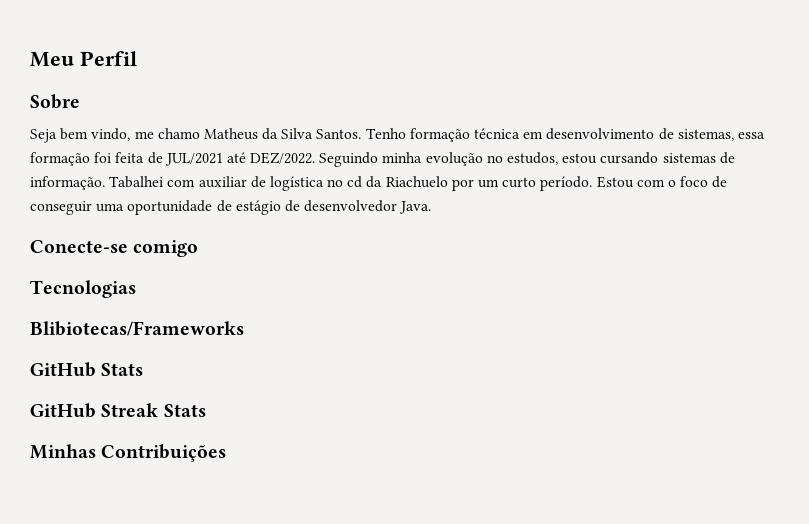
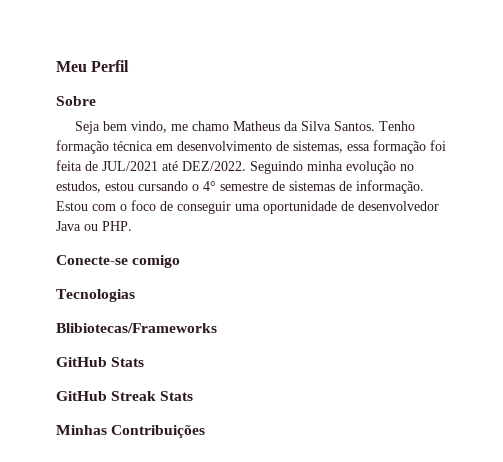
- Seguindo minha evolução no estudos, estou cursando sistemas de informação. Tabalhei com auxiliar de logística no cd da Riachuelo por um curto período.
+ Seguindo minha evolução no estudos, estou cursando o 4° semestre de sistemas de informação.
- Estou com o foco de conseguir uma oportunidade de estágio de desenvolvedor Java.
+ Estou com o foco de conseguir uma oportunidade de desenvolvedor Java ou PHP.

